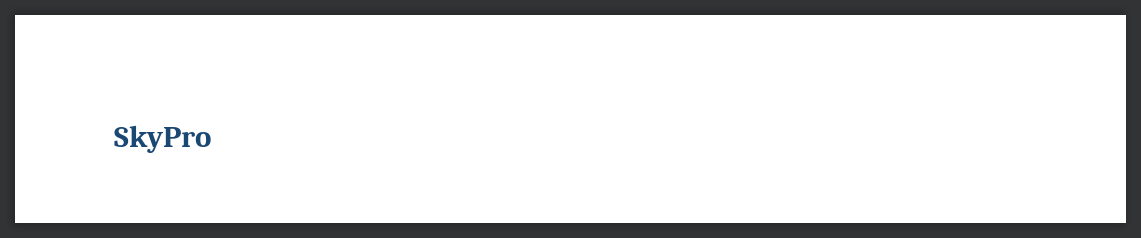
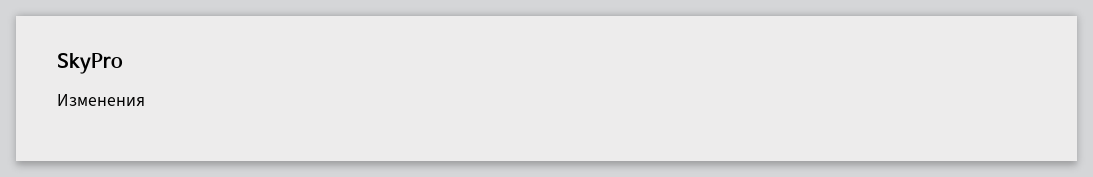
+ Изменения

